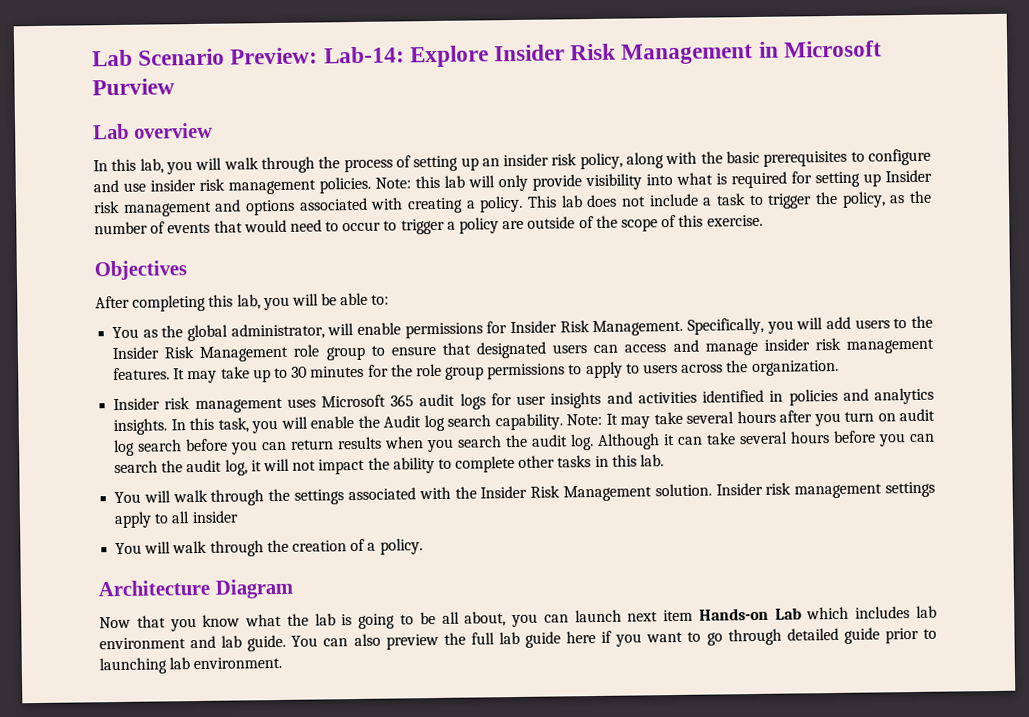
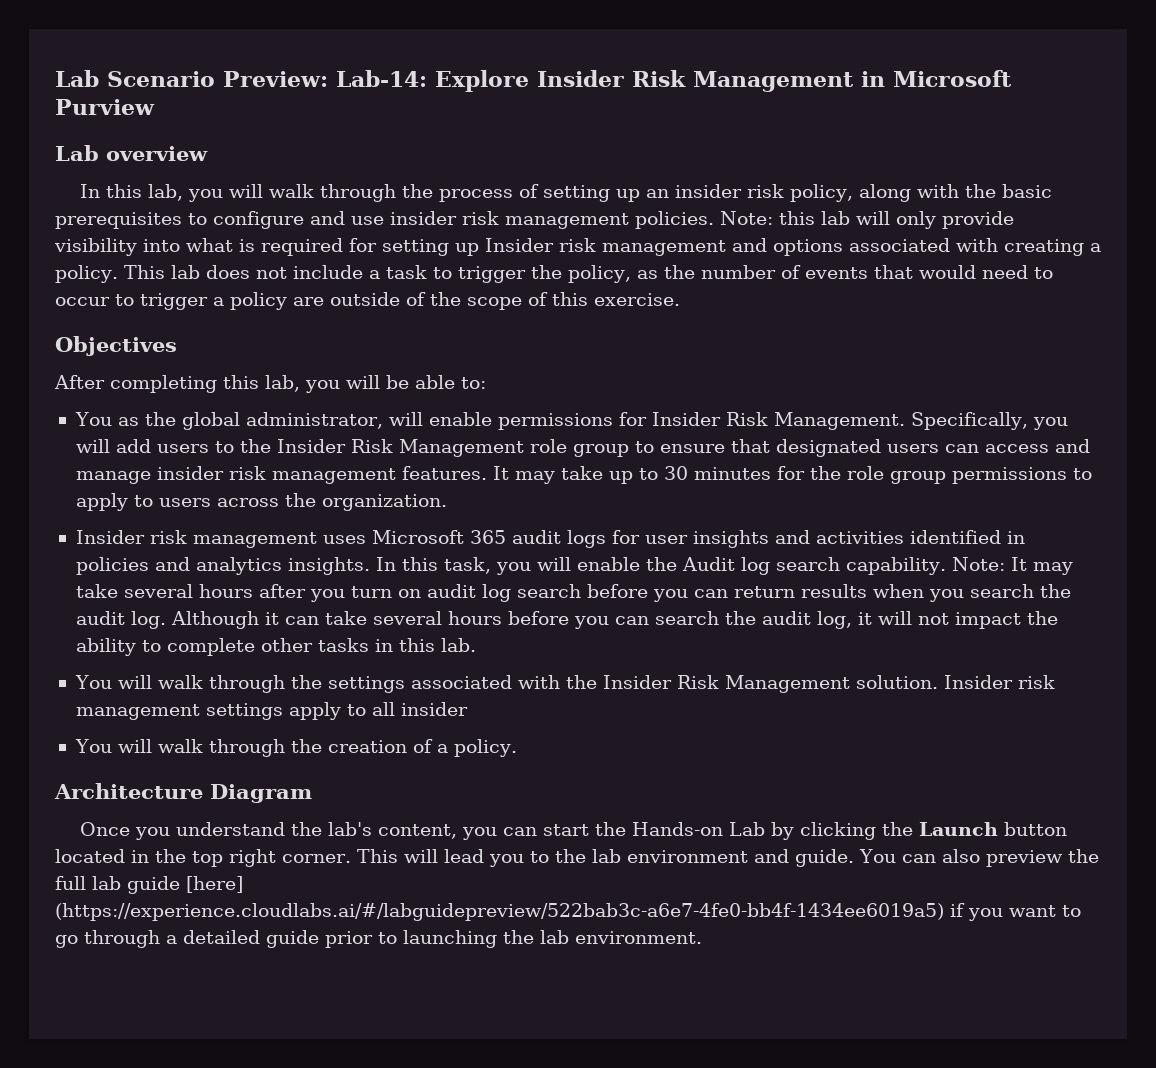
- Now that you know what the lab is going to be all about, you can launch next item Hands-on Lab which includes lab environment and lab guide.
+ Once you understand the lab's content, you can start the Hands-on Lab by clicking the Launch button located in the top right corner. This will lead you to the lab environment and guide.
- You can also preview the full lab guide here if you want to go through detailed guide prior to launching lab environment.
+ You can also preview the full lab guide [here] (https://experience.cloudlabs.ai/#/labguidepreview/522bab3c-a6e7-4fe0-bb4f-1434ee6019a5) if you want to go through a detailed guide prior to launching the lab environment.

